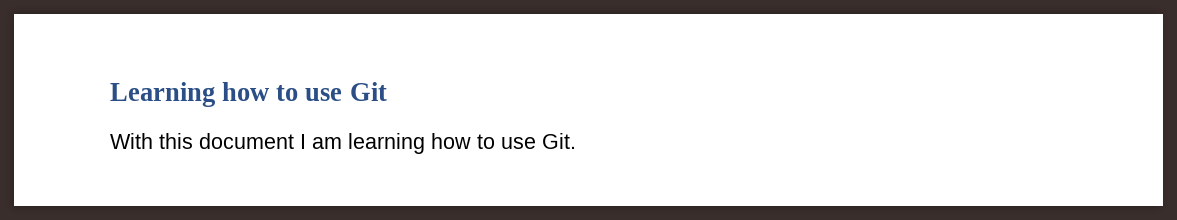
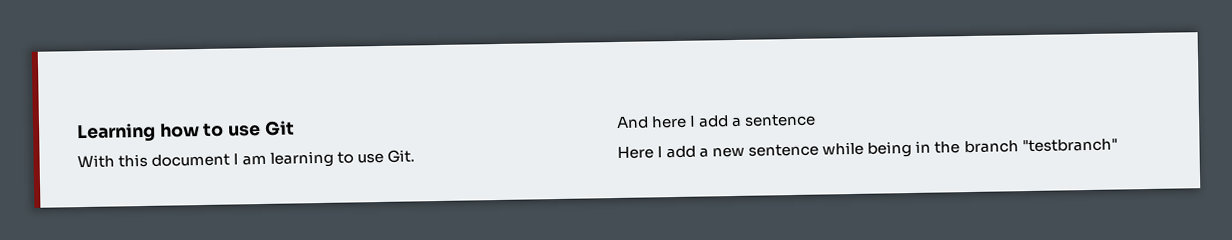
- With this document I am learning how to use Git.
+ With this document I am learning to use Git.
+ And here I add a sentence
+ Here I add a new sentence while being in the branch "testbranch"

